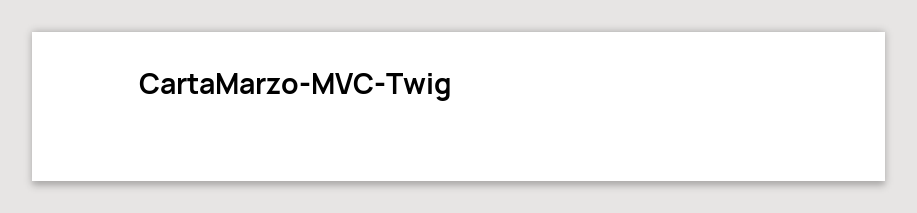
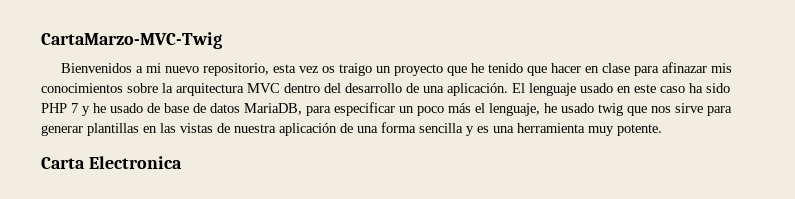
+ Bienvenidos a mi nuevo repositorio, esta vez os traigo un proyecto que he tenido que hacer en clase para afinazar mis conocimientos sobre la arquitectura MVC dentro del desarrollo de una aplicación. El lenguaje usado en este caso ha sido PHP 7 y he usado de base de datos MariaDB, para especificar un poco más el lenguaje, he usado twig que nos sirve para generar plantillas en las vistas de nuestra aplicación de una forma sencilla y es una herramienta muy potente.
+ Carta Electronica

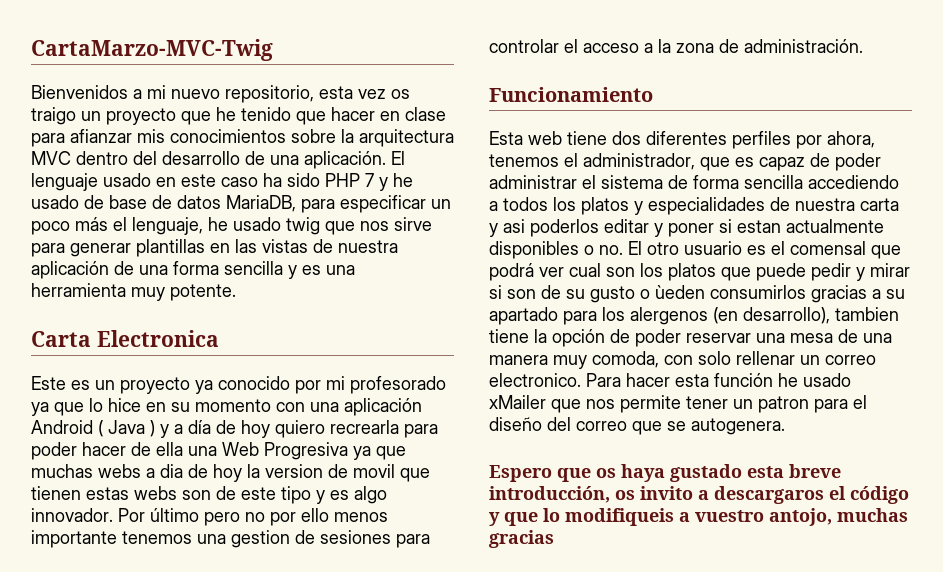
- Bienvenidos a mi nuevo repositorio, esta vez os traigo un proyecto que he tenido que hacer en clase para afinazar mis conocimientos sobre la arquitectura MVC dentro del desarrollo de una aplicación.
+ Bienvenidos a mi nuevo repositorio, esta vez os traigo un proyecto que he tenido que hacer en clase para afianzar mis conocimientos sobre la arquitectura MVC dentro del desarrollo de una aplicación.
+ Este es un proyecto ya conocido por mi profesorado ya que lo hice en su momento con una aplicación Android ( Java ) y a día de hoy quiero recrearla para poder hacer de ella una Web Progresiva ya que muchas webs a dia de hoy la version de movil que tienen estas webs son de este tipo y es algo innovador. Por último pero no por ello menos importante tenemos una gestion de sesiones para controlar el acceso a la zona de administración.
+ Funcionamiento
+ Esta web tiene dos diferentes perfiles por ahora, tenemos el administrador, que es capaz de poder administrar el sistema de forma sencilla accediendo a todos los platos y especialidades de nuestra carta y asi poderlos editar y poner si estan actualmente disponibles o no. El otro usuario es el comensal que podrá ver cual son los platos que puede pedir y mirar si son de su gusto o ùeden consumirlos gracias a su apartado para los alergenos (en desarrollo), tambien tiene la opción de poder reservar una mesa de una manera muy comoda, con solo rellenar un correo electronico. Para hacer esta función he usado xMailer que nos permite tener un patron para el diseño del correo que se autogenera.
+ Espero que os haya gustado esta breve introducción, os invito a descargaros el código y que lo modifiqueis a vuestro antojo, muchas gracias

